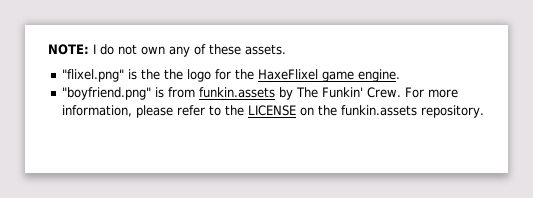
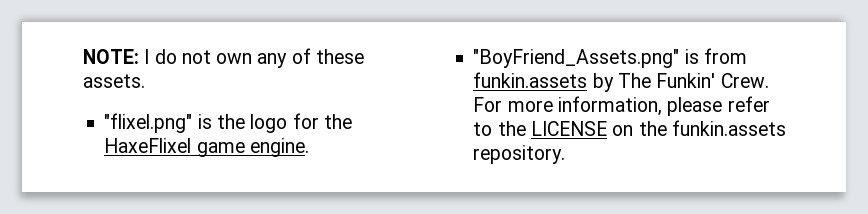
- "flixel.png" is the the logo for the HaxeFlixel game engine.
+ "flixel.png" is the logo for the HaxeFlixel game engine.
- "boyfriend.png" is from funkin.assets by The Funkin' Crew.
+ "BoyFriend_Assets.png" is from funkin.assets by The Funkin' Crew.

